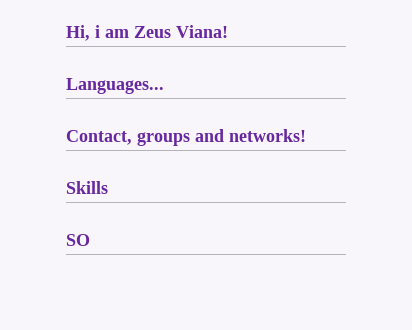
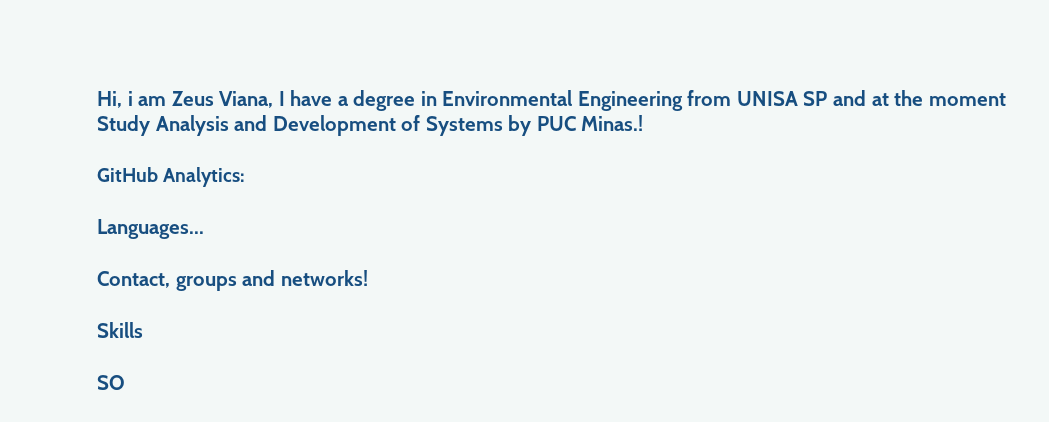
- Hi, i am Zeus Viana!
+ Hi, i am Zeus Viana, I have a degree in Environmental Engineering from UNISA SP and at the moment Study Analysis and Development of Systems by PUC Minas.!
+ GitHub Analytics:

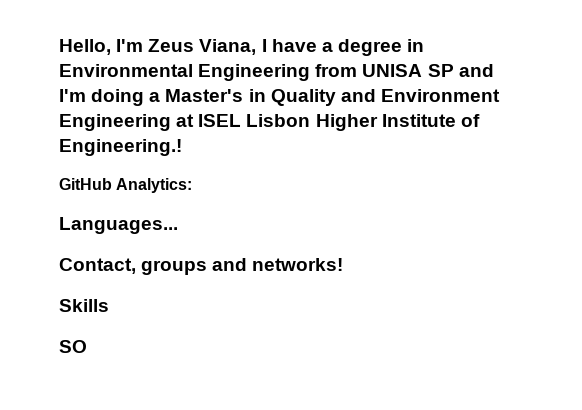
- Hi, i am Zeus Viana, I have a degree in Environmental Engineering from UNISA SP and at the moment Study Analysis and Development of Systems by PUC Minas.!
+ Hello, I'm Zeus Viana, I have a degree in Environmental Engineering from UNISA SP and I'm doing a Master's in Quality and Environment Engineering at ISEL Lisbon Higher Institute of Engineering.!

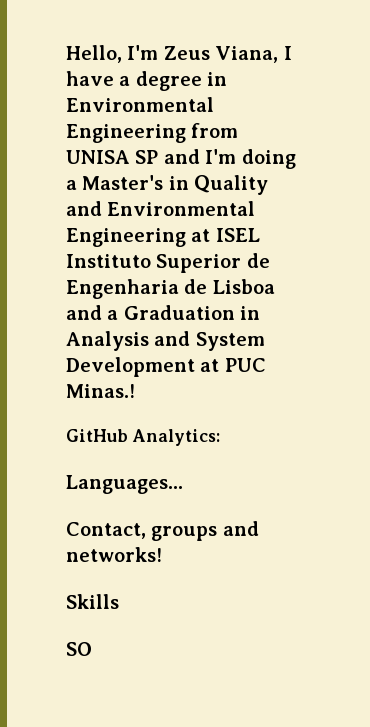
- Hello, I'm Zeus Viana, I have a degree in Environmental Engineering from UNISA SP and I'm doing a Master's in Quality and Environment Engineering at ISEL Lisbon Higher Institute of Engineering.!
+ Hello, I'm Zeus Viana, I have a degree in Environmental Engineering from UNISA SP and I'm doing a Master's in Quality and Environmental Engineering at ISEL Instituto Superior de Engenharia de Lisboa and a Graduation in Analysis and System Development at PUC Minas.!

